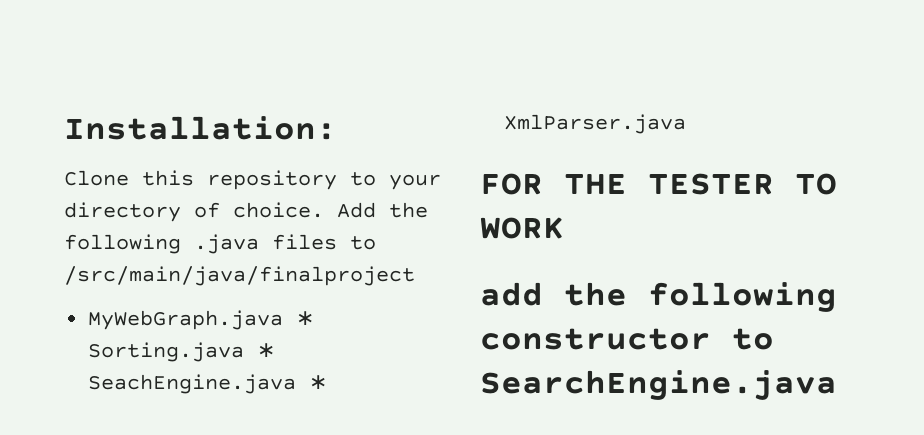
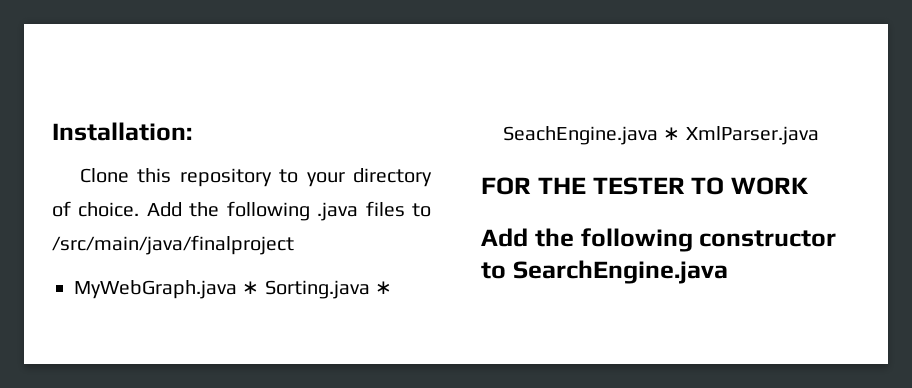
- add the following constructor to SearchEngine.java
+ Add the following constructor to SearchEngine.java

